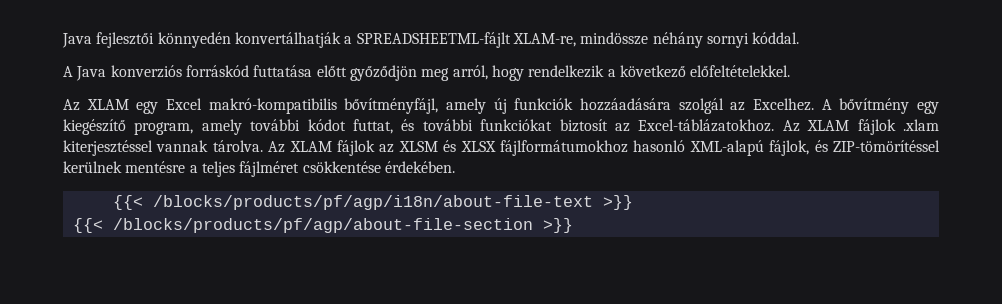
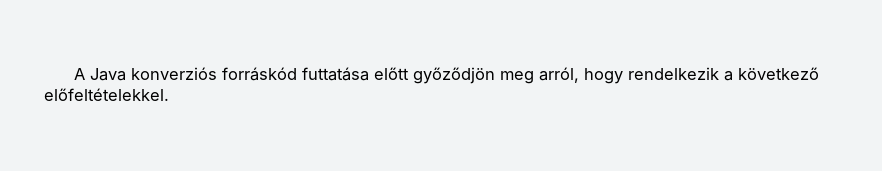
- Java fejlesztői könnyedén konvertálhatják a SPREADSHEETML-fájlt XLAM-re, mindössze néhány sornyi kóddal.
- Az XLAM egy Excel makró-kompatibilis bővítményfájl, amely új funkciók hozzáadására szolgál az Excelhez. A bővítmény egy kiegészítő program, amely további kódot futtat, és további funkciókat biztosít az Excel-táblázatokhoz. Az XLAM fájlok .xlam kiterjesztéssel vannak tárolva. Az XLAM fájlok az XLSM és XLSX fájlformátumokhoz hasonló XML-alapú fájlok, és ZIP-tömörítéssel kerülnek mentésre a teljes fájlméret csökkentése érdekében.
- {{< /blocks/products/pf/agp/i18n/about-file-text >}}
- {{< /blocks/products/pf/agp/about-file-section >}}

